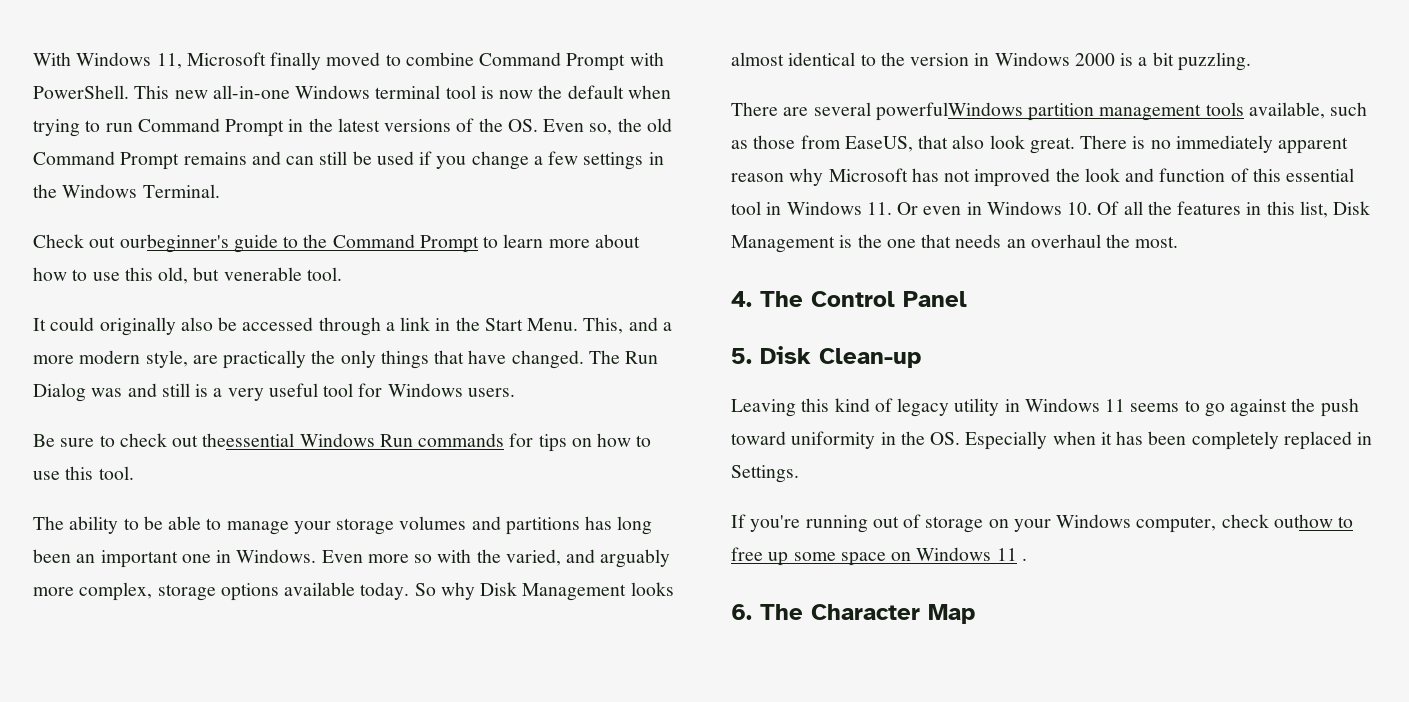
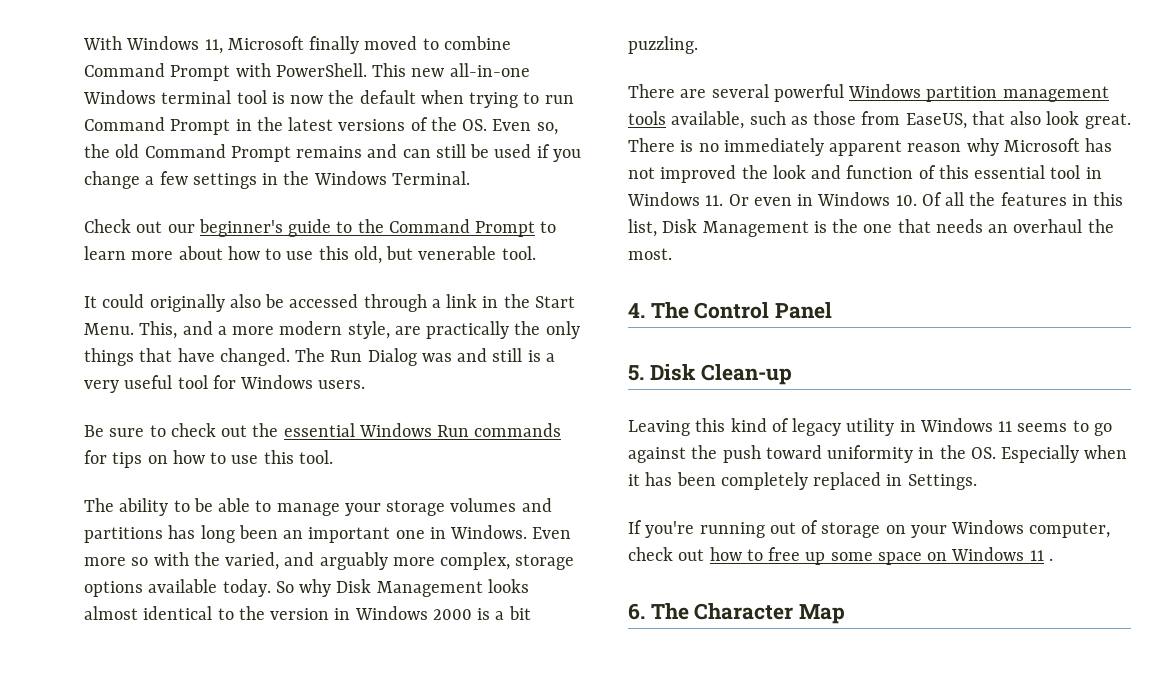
- Check out ourbeginner's guide to the Command Prompt to learn more about how to use this old, but venerable tool.
+ Check out our beginner's guide to the Command Prompt to learn more about how to use this old, but venerable tool.
- Be sure to check out theessential Windows Run commands for tips on how to use this tool.
+ Be sure to check out the essential Windows Run commands for tips on how to use this tool.
- There are several powerfulWindows partition management tools available, such as those from EaseUS, that also look great.
+ There are several powerful Windows partition management tools available, such as those from EaseUS, that also look great.
- If you're running out of storage on your Windows computer, check outhow to free up some space on Windows 11 .
+ If you're running out of storage on your Windows computer, check out how to free up some space on Windows 11 .

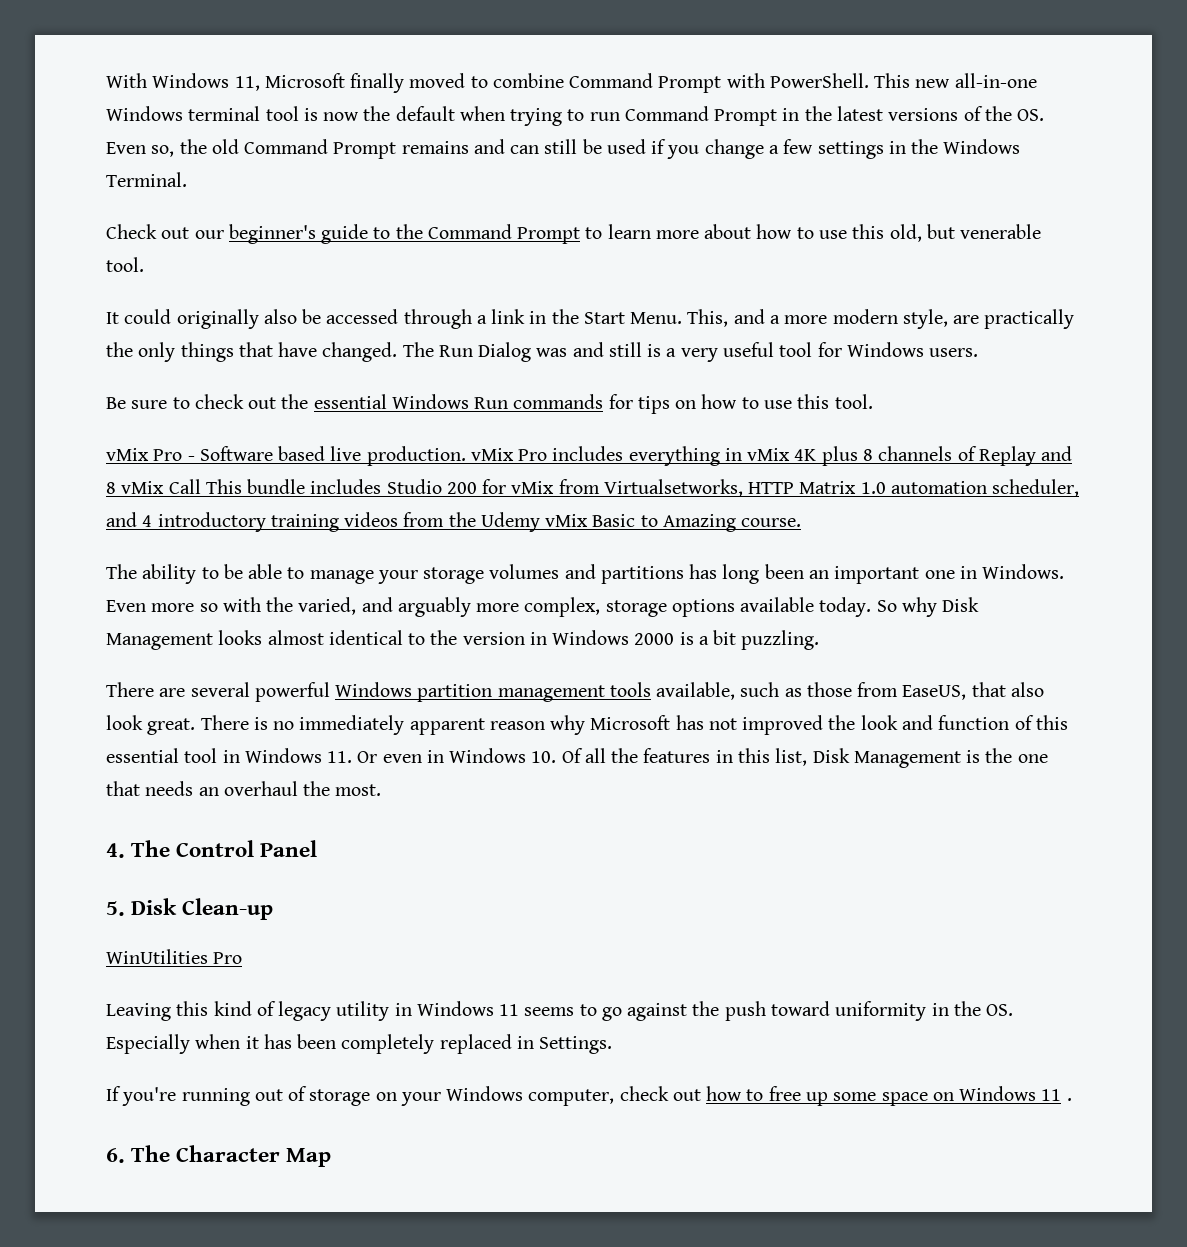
+ vMix Pro - Software based live production. vMix Pro includes everything in vMix 4K plus 8 channels of Replay and 8 vMix Call This bundle includes Studio 200 for vMix from Virtualsetworks, HTTP Matrix 1.0 automation scheduler, and 4 introductory training videos from the Udemy vMix Basic to Amazing course.
+ WinUtilities Pro

